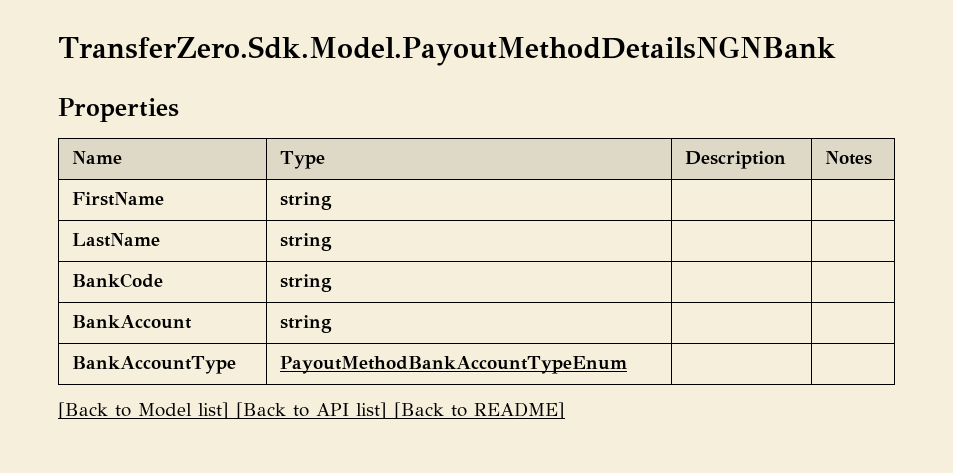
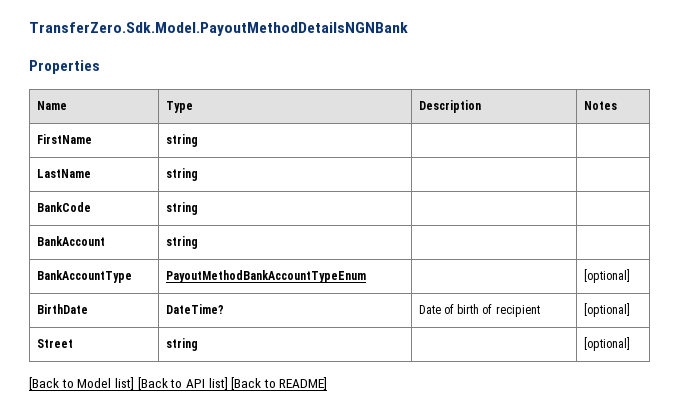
- BankAccountType | PayoutMethodBankAccountTypeEnum | |
+ BankAccountType | PayoutMethodBankAccountTypeEnum | | [optional]
+ BirthDate | DateTime? | Date of birth of recipient | [optional]
+ Street | string | | [optional]

